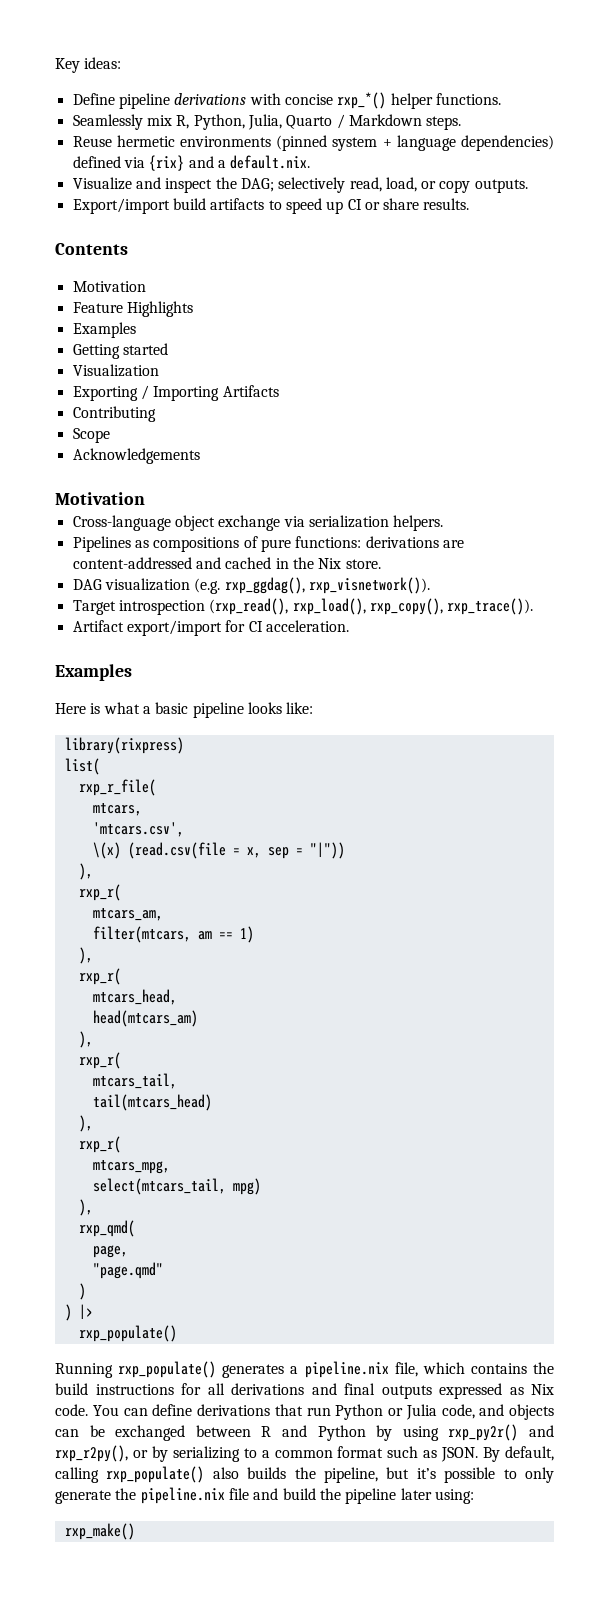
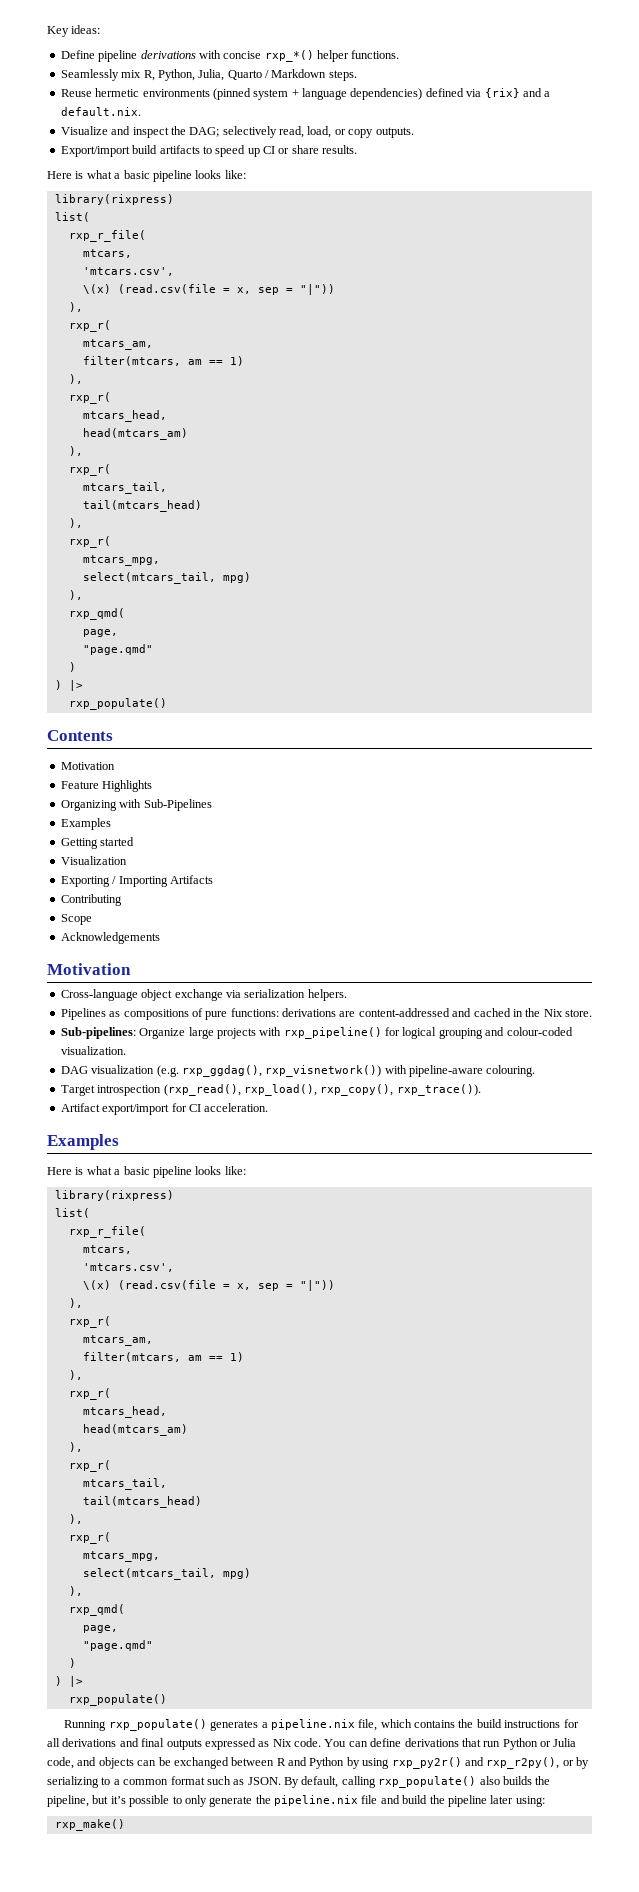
  Export/import build artifacts to speed up CI or share results.
+ Here is what a basic pipeline looks like:
+ library(rixpress)
+ list(
+ rxp_r_file(
+ mtcars,
+ 'mtcars.csv',
+ \(x) (read.csv(file = x, sep = "|"))
+ ),
+ rxp_r(
+ mtcars_am,
+ filter(mtcars, am == 1)
+ ),
+ rxp_r(
+ mtcars_head,
+ head(mtcars_am)
+ ),
+ rxp_r(
+ mtcars_tail,
+ tail(mtcars_head)
+ ),
+ rxp_r(
+ mtcars_mpg,
+ select(mtcars_tail, mpg)
+ ),
+ rxp_qmd(
+ page,
+ "page.qmd"
+ )
+ ) |>
+ rxp_populate()
+ Organizing with Sub-Pipelines
+ Sub-pipelines: Organize large projects with rxp_pipeline() for logical grouping and colour-coded visualization.
- DAG visualization (e.g. rxp_ggdag(), rxp_visnetwork()).
+ DAG visualization (e.g. rxp_ggdag(), rxp_visnetwork()) with pipeline-aware colouring.

